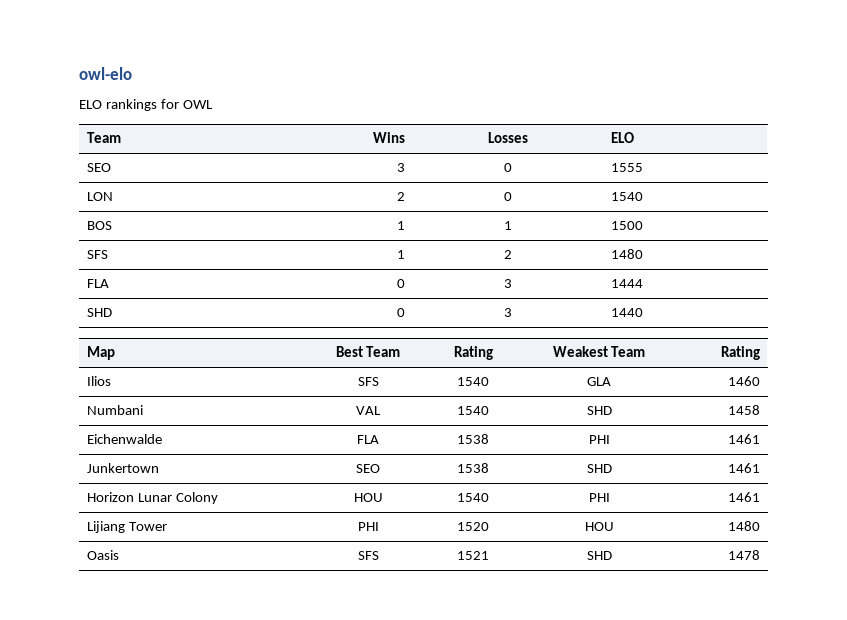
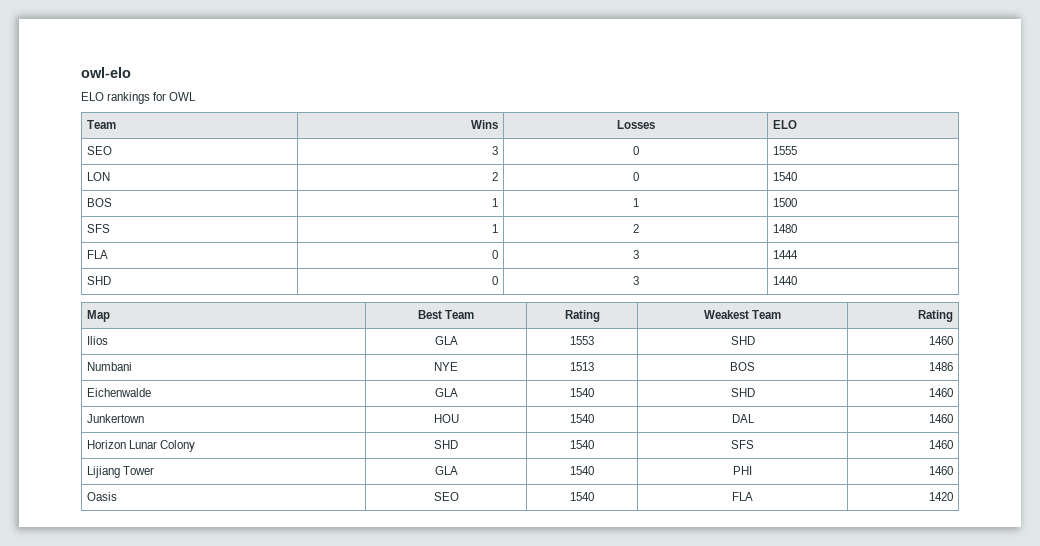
- Ilios | SFS | 1540 | GLA | 1460
+ Ilios | GLA | 1553 | SHD | 1460
- Numbani | VAL | 1540 | SHD | 1458
- Eichenwalde | FLA | 1538 | PHI | 1461
- Junkertown | SEO | 1538 | SHD | 1461
- Horizon Lunar Colony | HOU | 1540 | PHI | 1461
- Lijiang Tower | PHI | 1520 | HOU | 1480
- Oasis | SFS | 1521 | SHD | 1478
+ Numbani | NYE | 1513 | BOS | 1486
+ Eichenwalde | GLA | 1540 | SHD | 1460
+ Junkertown | HOU | 1540 | DAL | 1460
+ Horizon Lunar Colony | SHD | 1540 | SFS | 1460
+ Lijiang Tower | GLA | 1540 | PHI | 1460
+ Oasis | SEO | 1540 | FLA | 1420

